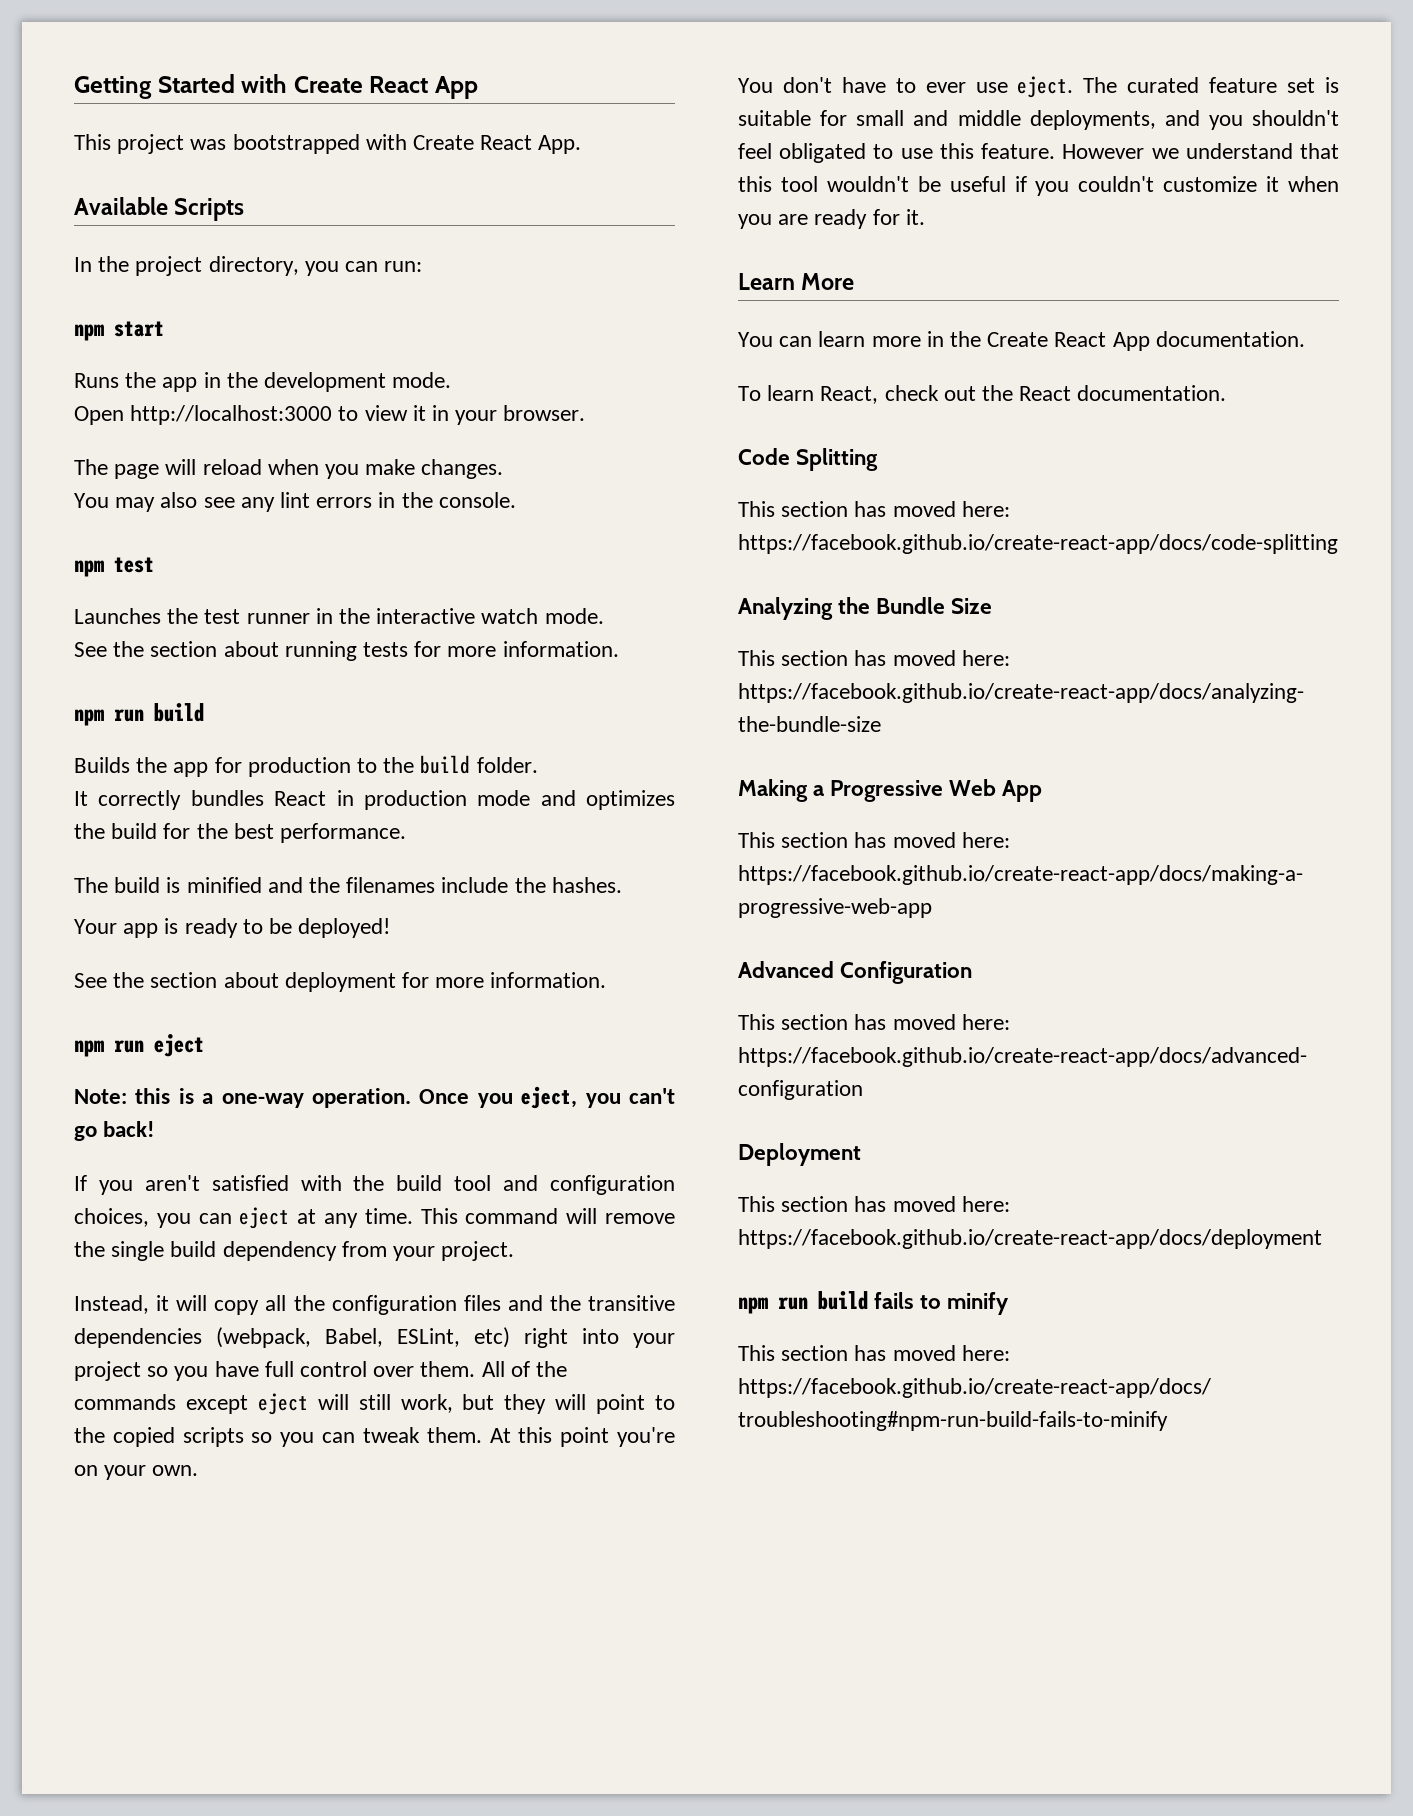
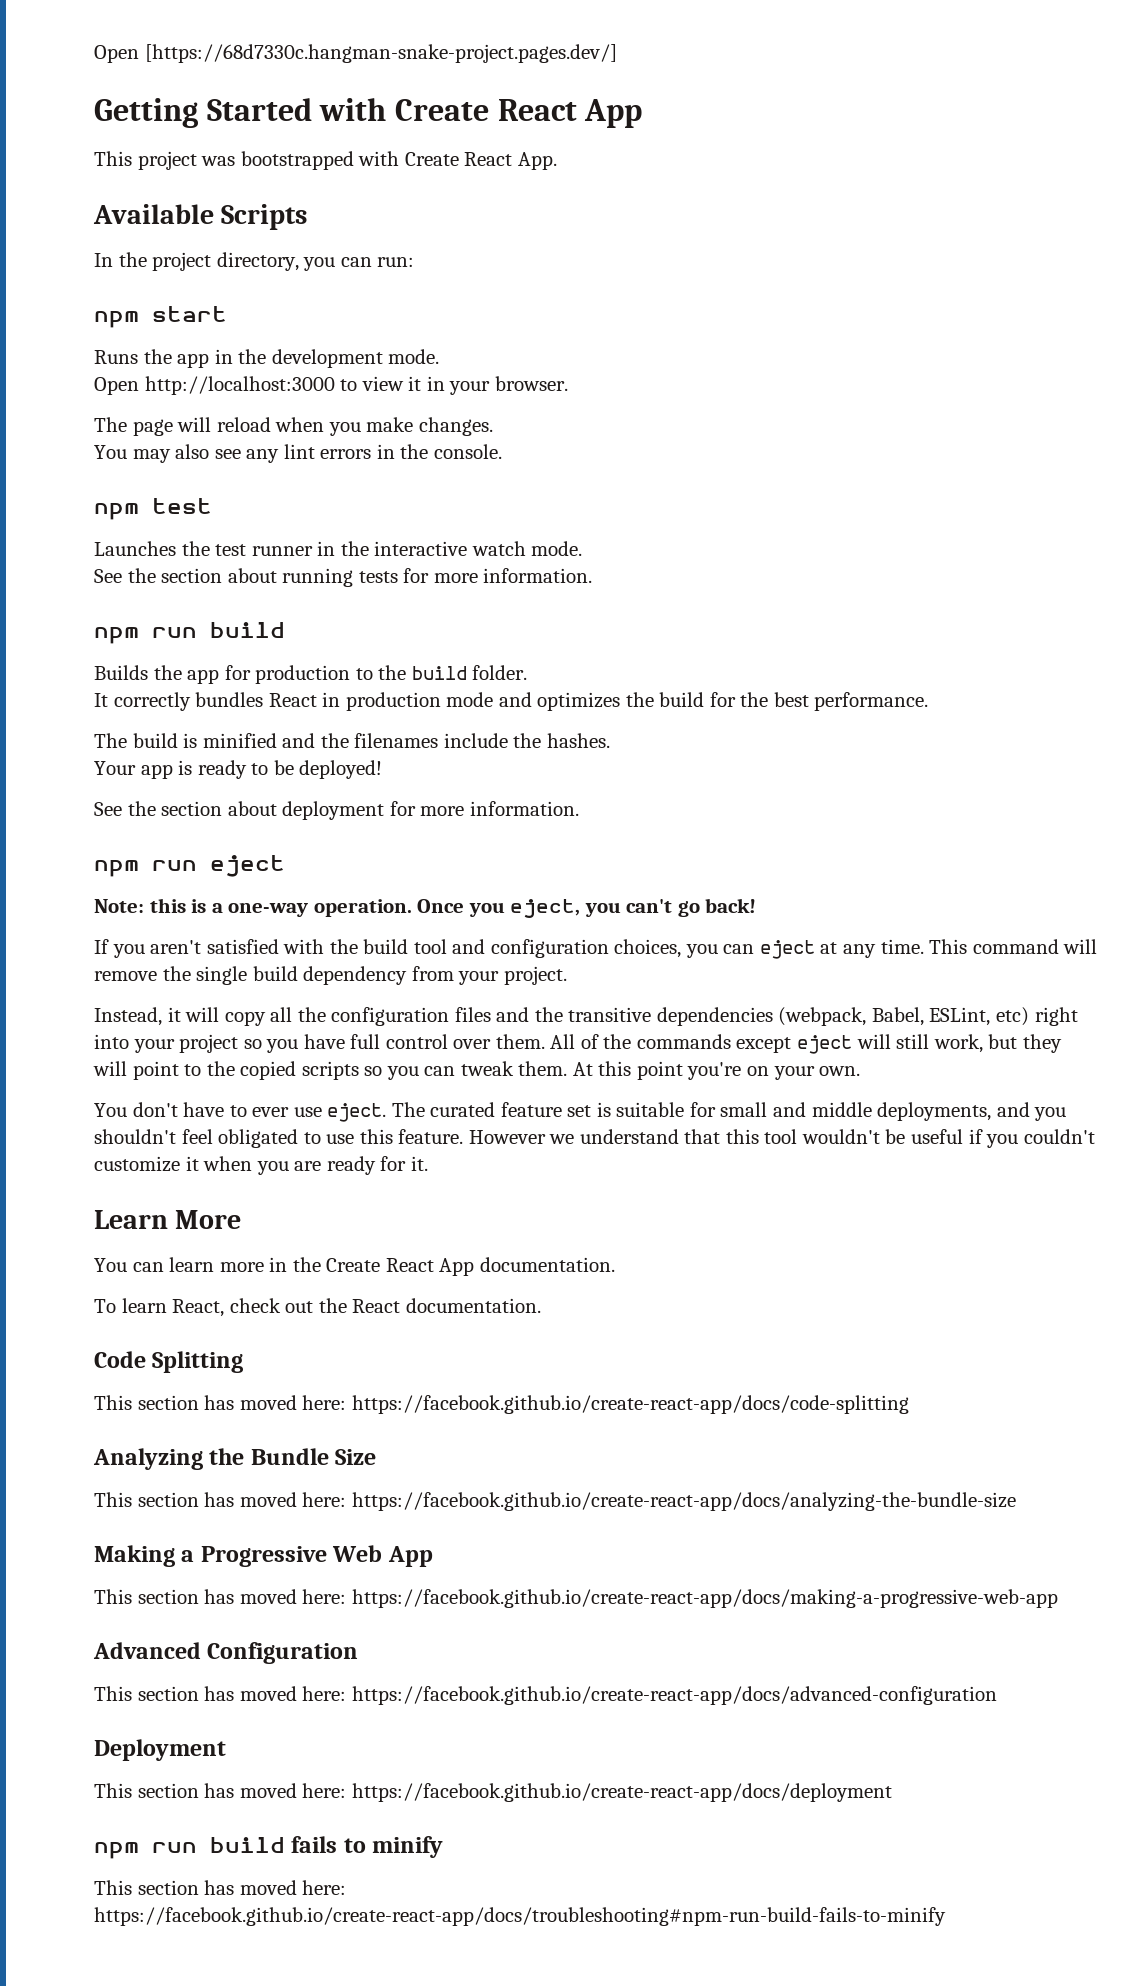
+ Open [https://68d7330c.hangman-snake-project.pages.dev/]

